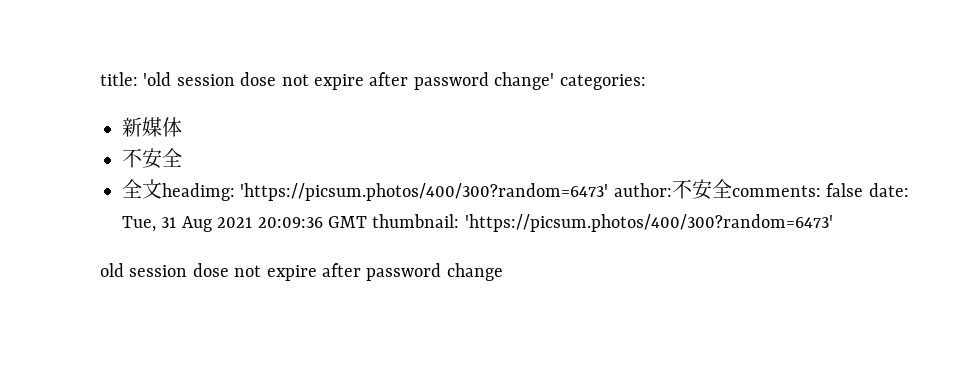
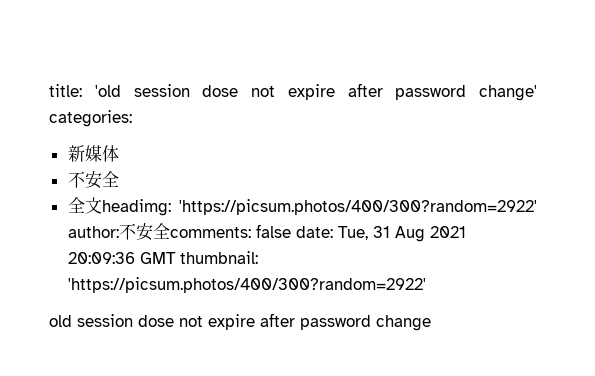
- 全文headimg: 'https://picsum.photos/400/300?random=6473' author:不安全comments: false date: Tue, 31 Aug 2021 20:09:36 GMT thumbnail: 'https://picsum.photos/400/300?random=6473'
+ 全文headimg: 'https://picsum.photos/400/300?random=2922' author:不安全comments: false date: Tue, 31 Aug 2021 20:09:36 GMT thumbnail: 'https://picsum.photos/400/300?random=2922'

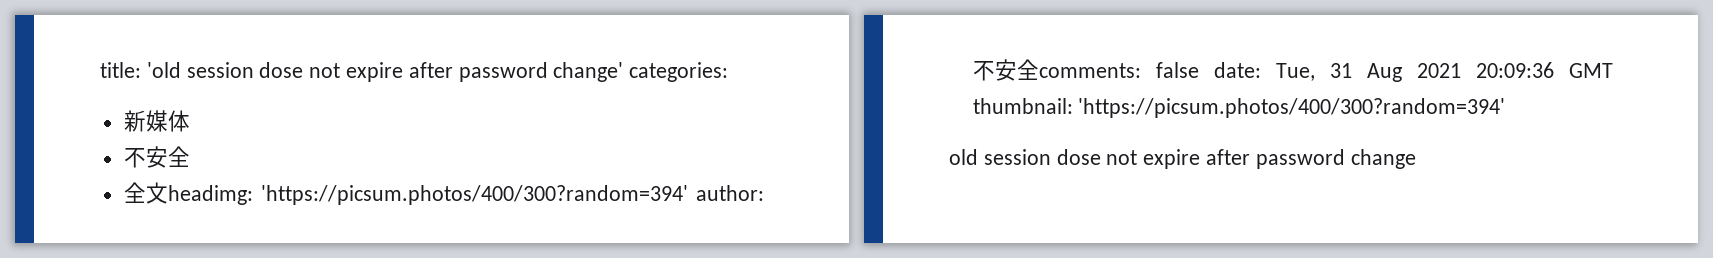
- 全文headimg: 'https://picsum.photos/400/300?random=2922' author:不安全comments: false date: Tue, 31 Aug 2021 20:09:36 GMT thumbnail: 'https://picsum.photos/400/300?random=2922'
+ 全文headimg: 'https://picsum.photos/400/300?random=394' author:不安全comments: false date: Tue, 31 Aug 2021 20:09:36 GMT thumbnail: 'https://picsum.photos/400/300?random=394'

